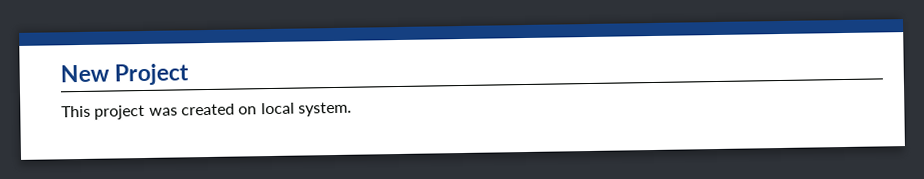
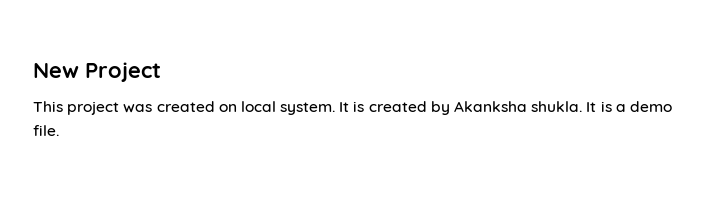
+ It is created by Akanksha shukla. It is a demo file.

